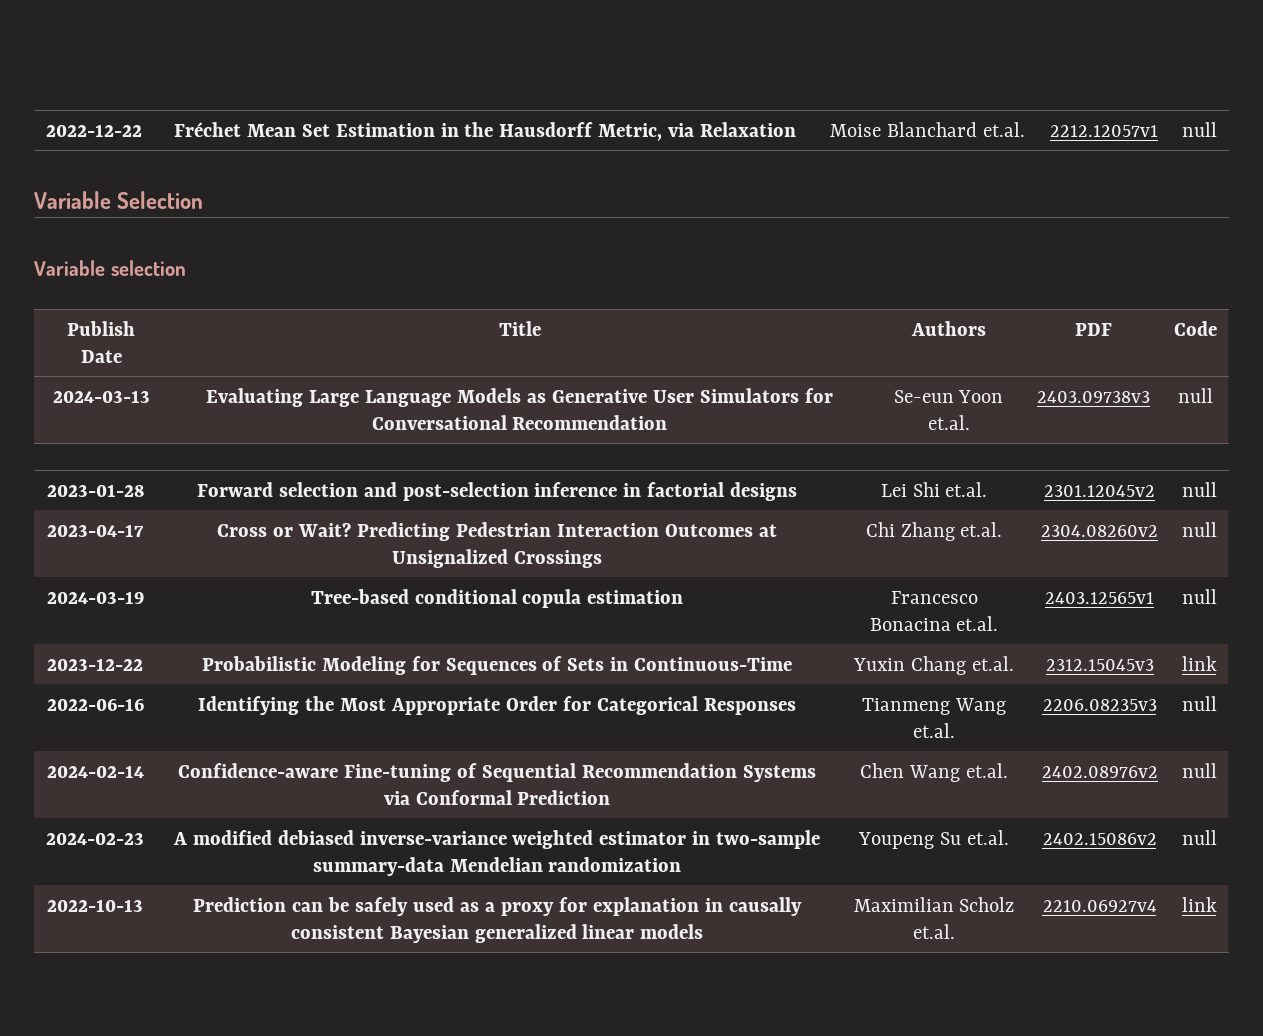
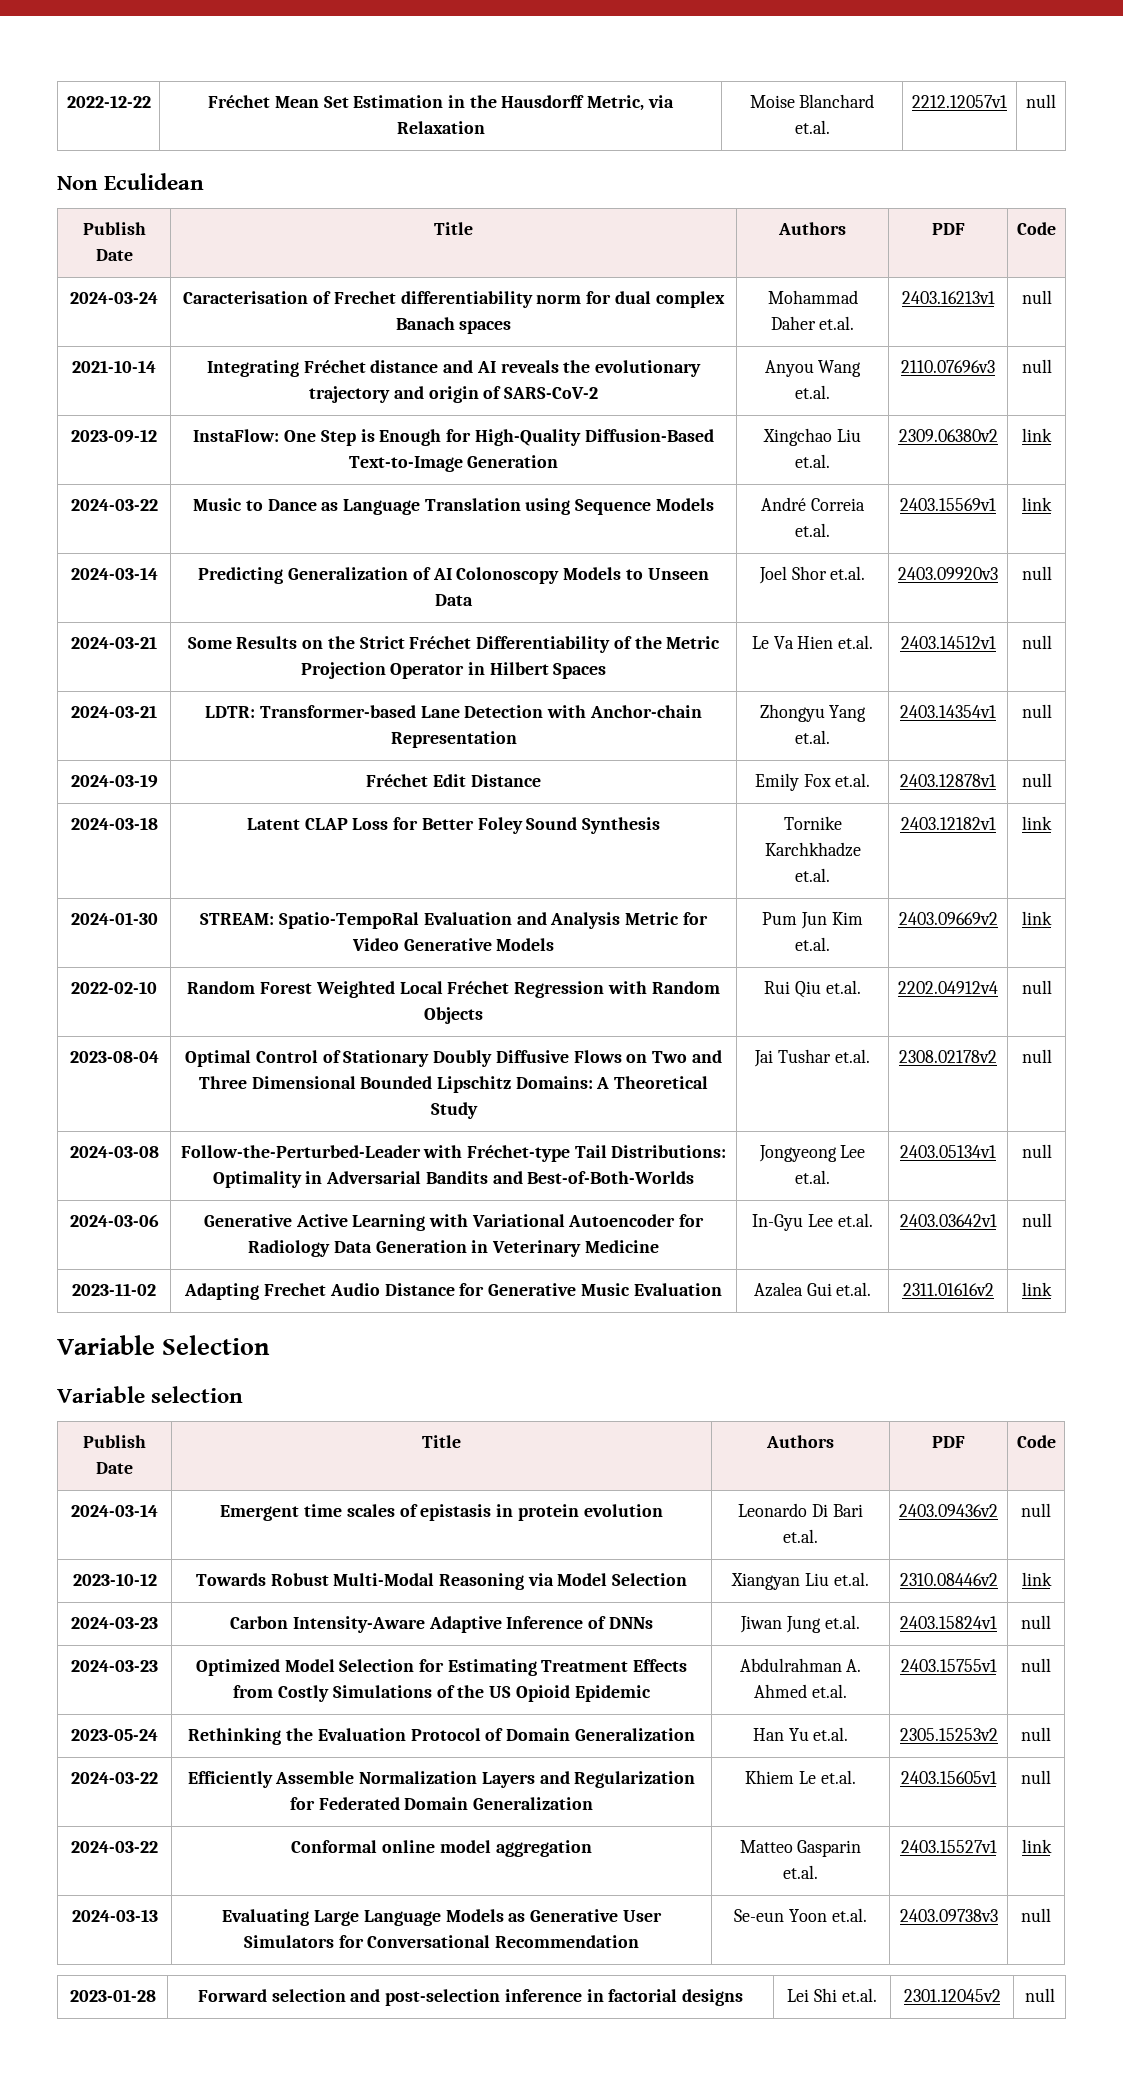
+ Non Eculidean
+ Publish Date | Title | Authors | PDF | Code
+ 2024-03-24 | Caracterisation of Frechet differentiability norm for dual complex Banach spaces | Mohammad Daher et.al. | 2403.16213v1 | null
+ 2021-10-14 | Integrating Fréchet distance and AI reveals the evolutionary trajectory and origin of SARS-CoV-2 | Anyou Wang et.al. | 2110.07696v3 | null
+ 2023-09-12 | InstaFlow: One Step is Enough for High-Quality Diffusion-Based Text-to-Image Generation | Xingchao Liu et.al. | 2309.06380v2 | link
+ 2024-03-22 | Music to Dance as Language Translation using Sequence Models | André Correia et.al. | 2403.15569v1 | link
+ 2024-03-14 | Predicting Generalization of AI Colonoscopy Models to Unseen Data | Joel Shor et.al. | 2403.09920v3 | null
+ 2024-03-21 | Some Results on the Strict Fréchet Differentiability of the Metric Projection Operator in Hilbert Spaces | Le Va Hien et.al. | 2403.14512v1 | null
+ 2024-03-21 | LDTR: Transformer-based Lane Detection with Anchor-chain Representation | Zhongyu Yang et.al. | 2403.14354v1 | null
+ 2024-03-19 | Fréchet Edit Distance | Emily Fox et.al. | 2403.12878v1 | null
+ 2024-03-18 | Latent CLAP Loss for Better Foley Sound Synthesis | Tornike Karchkhadze et.al. | 2403.12182v1 | link
+ 2024-01-30 | STREAM: Spatio-TempoRal Evaluation and Analysis Metric for Video Generative Models | Pum Jun Kim et.al. | 2403.09669v2 | link
+ 2022-02-10 | Random Forest Weighted Local Fréchet Regression with Random Objects | Rui Qiu et.al. | 2202.04912v4 | null
+ 2023-08-04 | Optimal Control of Stationary Doubly Diffusive Flows on Two and Three Dimensional Bounded Lipschitz Domains: A Theoretical Study | Jai Tushar et.al. | 2308.02178v2 | null
+ 2024-03-08 | Follow-the-Perturbed-Leader with Fréchet-type Tail Distributions: Optimality in Adversarial Bandits and Best-of-Both-Worlds | Jongyeong Lee et.al. | 2403.05134v1 | null
+ 2024-03-06 | Generative Active Learning with Variational Autoencoder for Radiology Data Generation in Veterinary Medicine | In-Gyu Lee et.al. | 2403.03642v1 | null
+ 2023-11-02 | Adapting Frechet Audio Distance for Generative Music Evaluation | Azalea Gui et.al. | 2311.01616v2 | link
+ 2024-03-14 | Emergent time scales of epistasis in protein evolution | Leonardo Di Bari et.al. | 2403.09436v2 | null
+ 2023-10-12 | Towards Robust Multi-Modal Reasoning via Model Selection | Xiangyan Liu et.al. | 2310.08446v2 | link
+ 2024-03-23 | Carbon Intensity-Aware Adaptive Inference of DNNs | Jiwan Jung et.al. | 2403.15824v1 | null
+ 2024-03-23 | Optimized Model Selection for Estimating Treatment Effects from Costly Simulations of the US Opioid Epidemic | Abdulrahman A. Ahmed et.al. | 2403.15755v1 | null
+ 2023-05-24 | Rethinking the Evaluation Protocol of Domain Generalization | Han Yu et.al. | 2305.15253v2 | null
+ 2024-03-22 | Efficiently Assemble Normalization Layers and Regularization for Federated Domain Generalization | Khiem Le et.al. | 2403.15605v1 | null
+ 2024-03-22 | Conformal online model aggregation | Matteo Gasparin et.al. | 2403.15527v1 | link
- 2023-04-17 | Cross or Wait? Predicting Pedestrian Interaction Outcomes at Unsignalized Crossings | Chi Zhang et.al. | 2304.08260v2 | null
- 2024-03-19 | Tree-based conditional copula estimation | Francesco Bonacina et.al. | 2403.12565v1 | null
- 2023-12-22 | Probabilistic Modeling for Sequences of Sets in Continuous-Time | Yuxin Chang et.al. | 2312.15045v3 | link
- 2022-06-16 | Identifying the Most Appropriate Order for Categorical Responses | Tianmeng Wang et.al. | 2206.08235v3 | null
- 2024-02-14 | Confidence-aware Fine-tuning of Sequential Recommendation Systems via Conformal Prediction | Chen Wang et.al. | 2402.08976v2 | null
- 2024-02-23 | A modified debiased inverse-variance weighted estimator in two-sample summary-data Mendelian randomization | Youpeng Su et.al. | 2402.15086v2 | null
- 2022-10-13 | Prediction can be safely used as a proxy for explanation in causally consistent Bayesian generalized linear models | Maximilian Scholz et.al. | 2210.06927v4 | link

